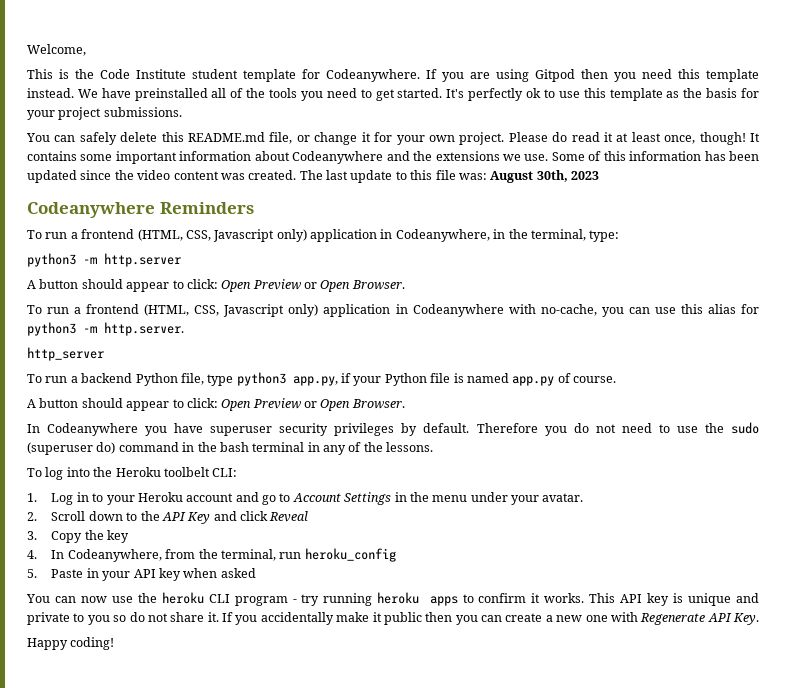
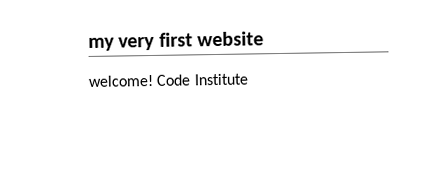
- Welcome,
- This is the Code Institute student template for Codeanywhere. If you are using Gitpod then you need this template instead. We have preinstalled all of the tools you need to get started. It's perfectly ok to use this template as the basis for your project submissions.
- You can safely delete this README.md file, or change it for your own project. Please do read it at least once, though! It contains some important information about Codeanywhere and the extensions we use. Some of this information has been updated since the video content was created. The last update to this file was: August 30th, 2023
- Codeanywhere Reminders
- To run a frontend (HTML, CSS, Javascript only) application in Codeanywhere, in the terminal, type:
- python3 -m http.server
- A button should appear to click: Open Preview or Open Browser.
- To run a frontend (HTML, CSS, Javascript only) application in Codeanywhere with no-cache, you can use this alias for python3 -m http.server.
- http_server
- To run a backend Python file, type python3 app.py, if your Python file is named app.py of course.
- A button should appear to click: Open Preview or Open Browser.
- In Codeanywhere you have superuser security privileges by default. Therefore you do not need to use the sudo (superuser do) command in the bash terminal in any of the lessons.
- To log into the Heroku toolbelt CLI:
- 1. Log in to your Heroku account and go to Account Settings in the menu under your avatar.
- 2. Scroll down to the API Key and click Reveal
- 3. Copy the key
- 4. In Codeanywhere, from the terminal, run heroku_config
- 5. Paste in your API key when asked
- You can now use the heroku CLI program - try running heroku apps to confirm it works. This API key is unique and private to you so do not share it. If you accidentally make it public then you can create a new one with Regenerate API Key.
- Happy coding!
+ my very first website
+ welcome! Code Institute

